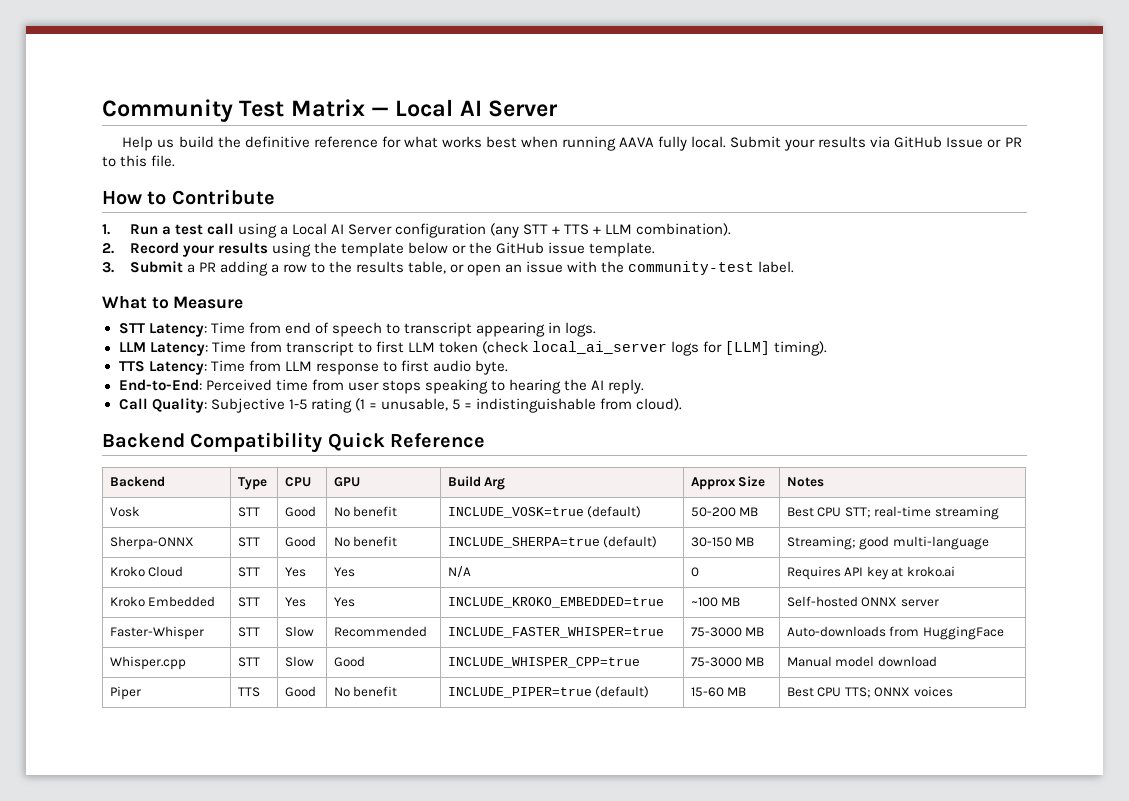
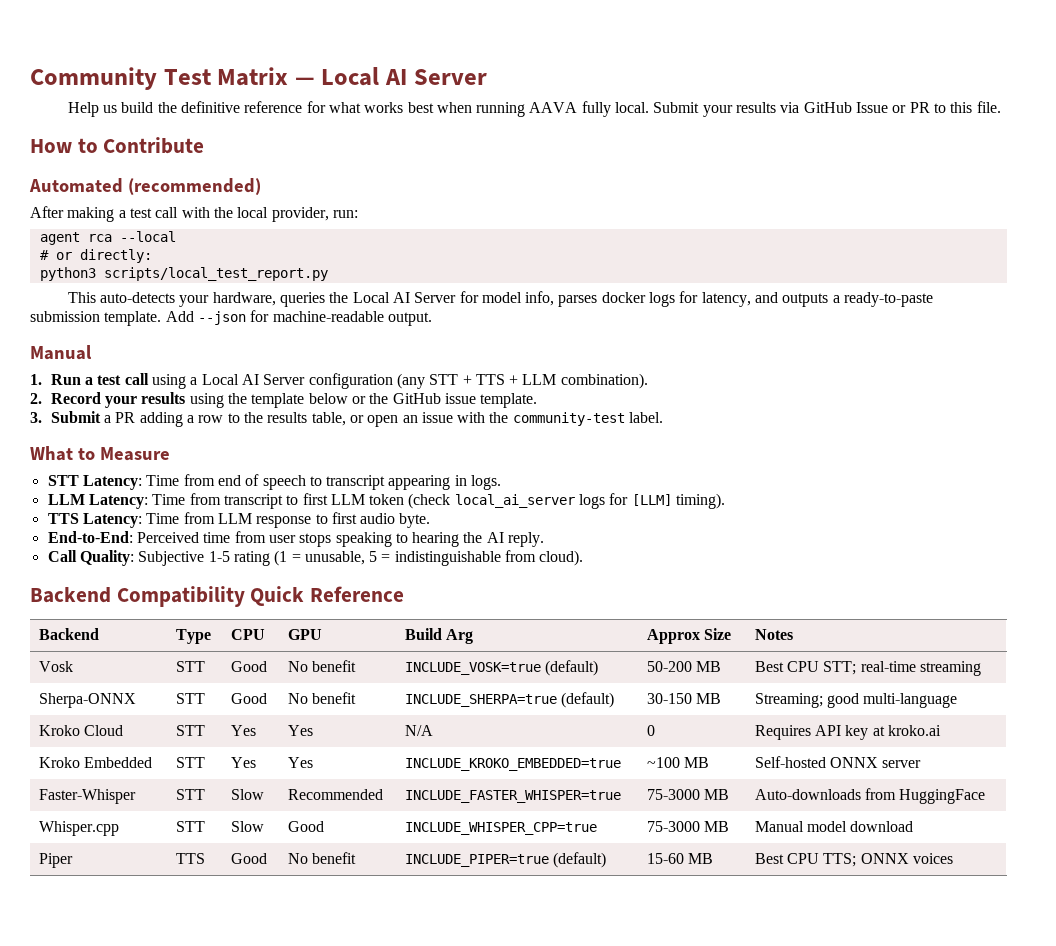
+ Automated (recommended)
+ After making a test call with the local provider, run:
+ agent rca --local
+ # or directly:
+ python3 scripts/local_test_report.py
+ This auto-detects your hardware, queries the Local AI Server for model info, parses docker logs for latency, and outputs a ready-to-paste submission template. Add --json for machine-readable output.
+ Manual

